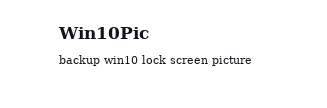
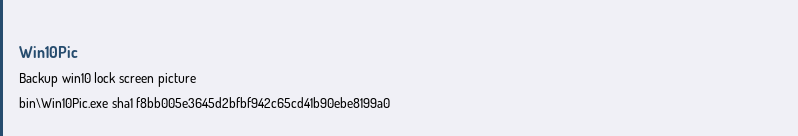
- backup win10 lock screen picture
+ Backup win10 lock screen picture
+ bin\Win10Pic.exe sha1 f8bb005e3645d2bfbf942c65cd41b90ebe8199a0

